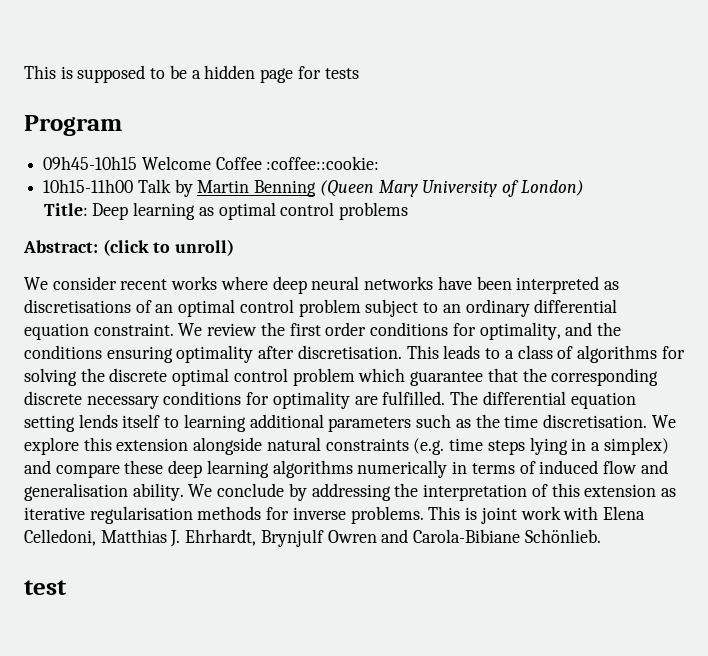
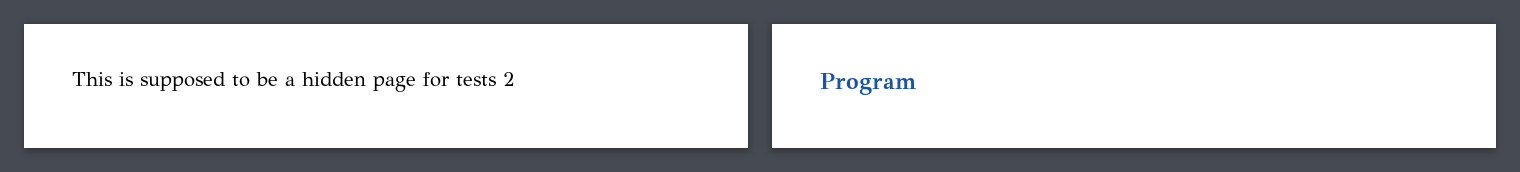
- This is supposed to be a hidden page for tests
+ This is supposed to be a hidden page for tests 2
- 09h45-10h15 Welcome Coffee :coffee::cookie:
- 10h15-11h00 Talk by Martin Benning (Queen Mary University of London)
- Title: Deep learning as optimal control problems
- Abstract: (click to unroll)
- We consider recent works where deep neural networks have been interpreted as discretisations of an optimal control problem subject to an ordinary differential equation constraint. We review the first order conditions for optimality, and the conditions ensuring optimality after discretisation. This leads to a class of algorithms for solving the discrete optimal control problem which guarantee that the corresponding discrete necessary conditions for optimality are fulfilled. The differential equation setting lends itself to learning additional parameters such as the time discretisation. We explore this extension alongside natural constraints (e.g. time steps lying in a simplex) and compare these deep learning algorithms numerically in terms of induced flow and generalisation ability. We conclude by addressing the interpretation of this extension as iterative regularisation methods for inverse problems. This is joint work with Elena Celledoni, Matthias J. Ehrhardt, Brynjulf Owren and Carola-Bibiane Schönlieb.
- test

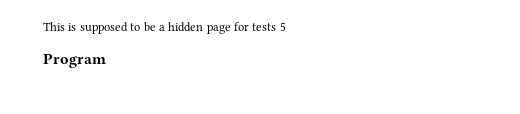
- This is supposed to be a hidden page for tests 2
+ This is supposed to be a hidden page for tests 5

